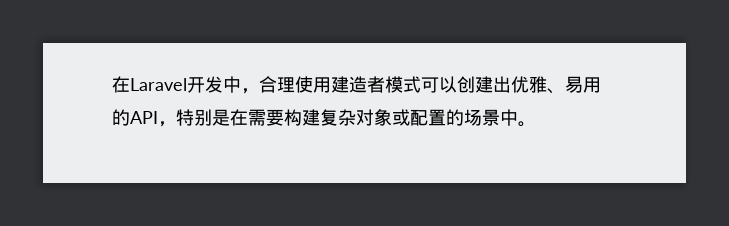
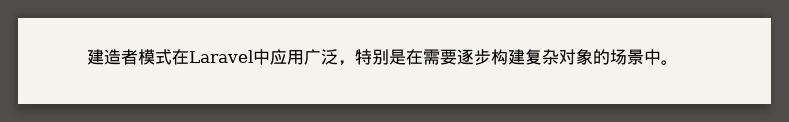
- 在Laravel开发中，合理使用建造者模式可以创建出优雅、易用的API，特别是在需要构建复杂对象或配置的场景中。
+ 建造者模式在Laravel中应用广泛，特别是在需要逐步构建复杂对象的场景中。

